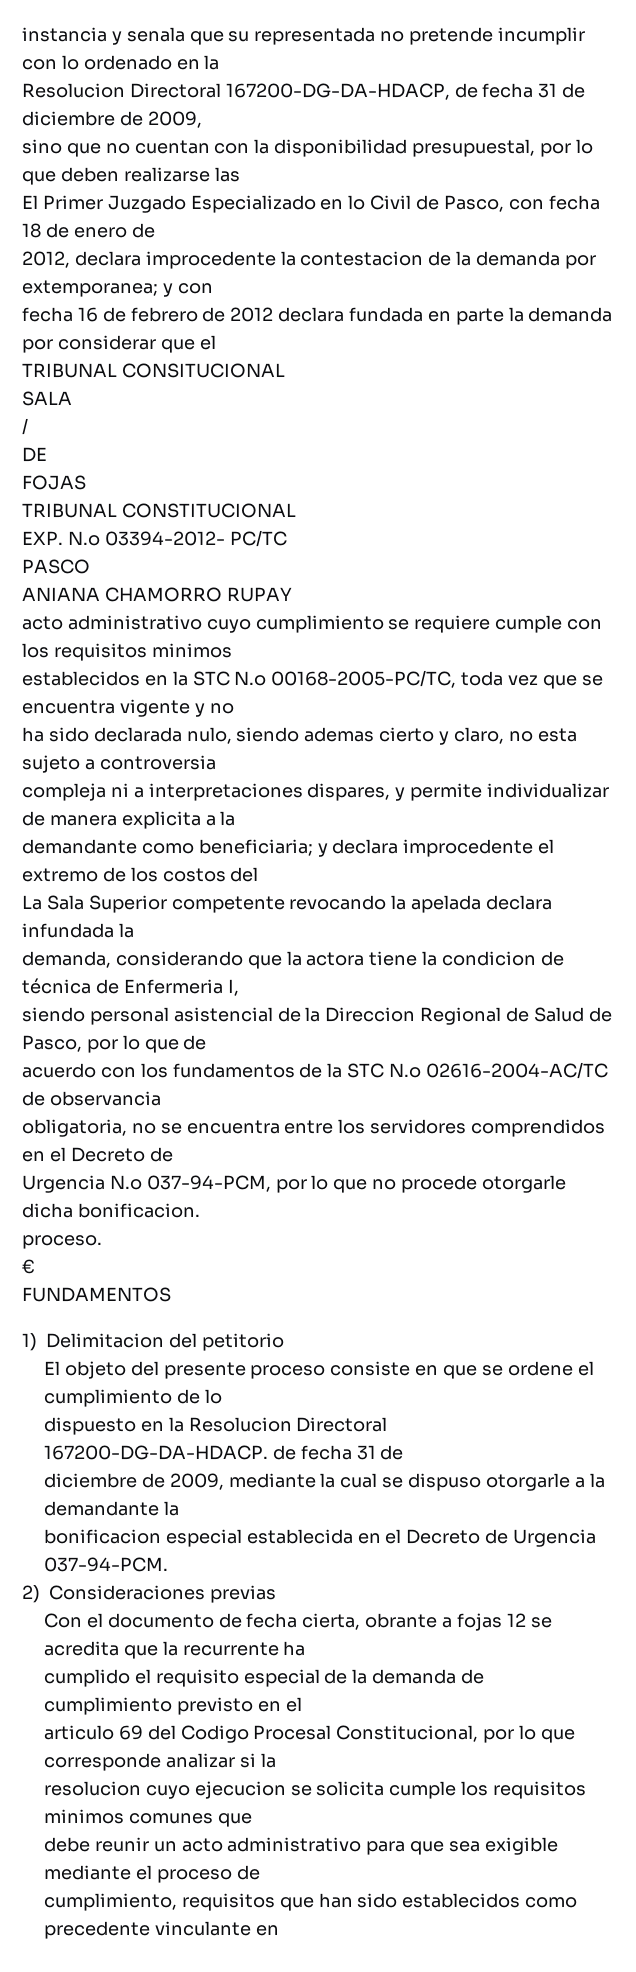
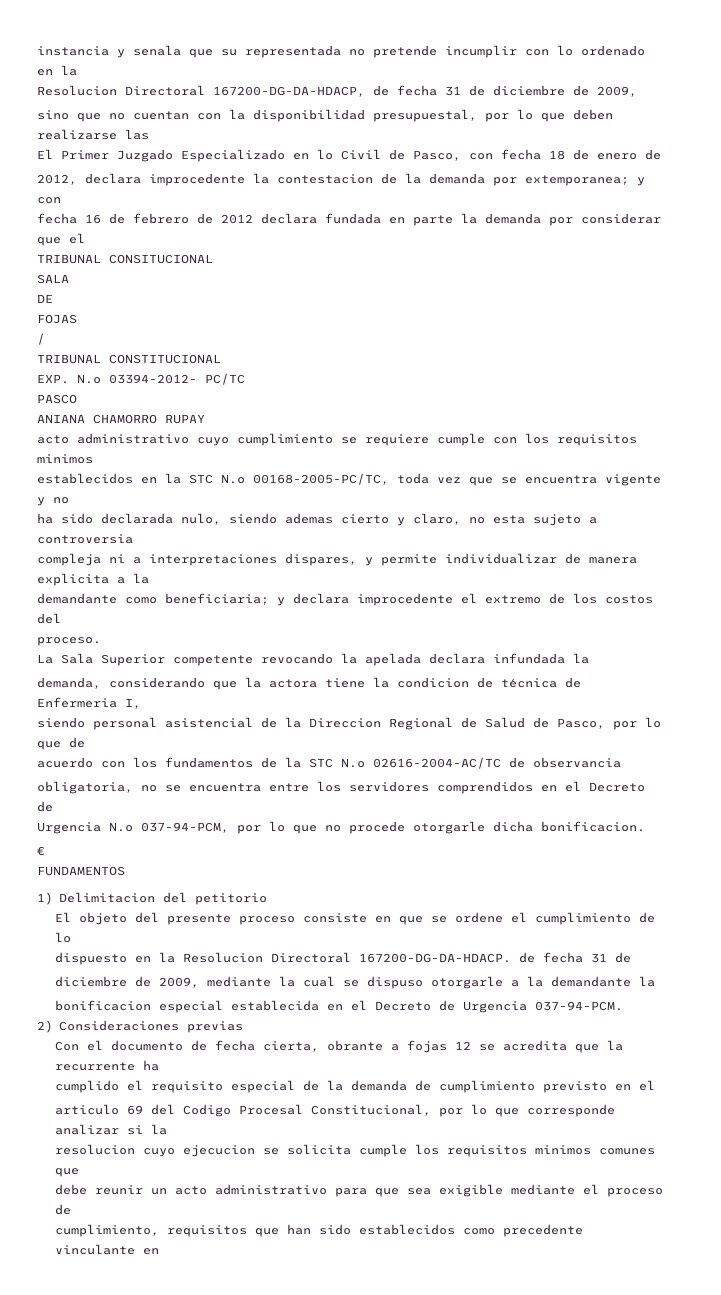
- /
+ /
+ proceso.
- proceso.

